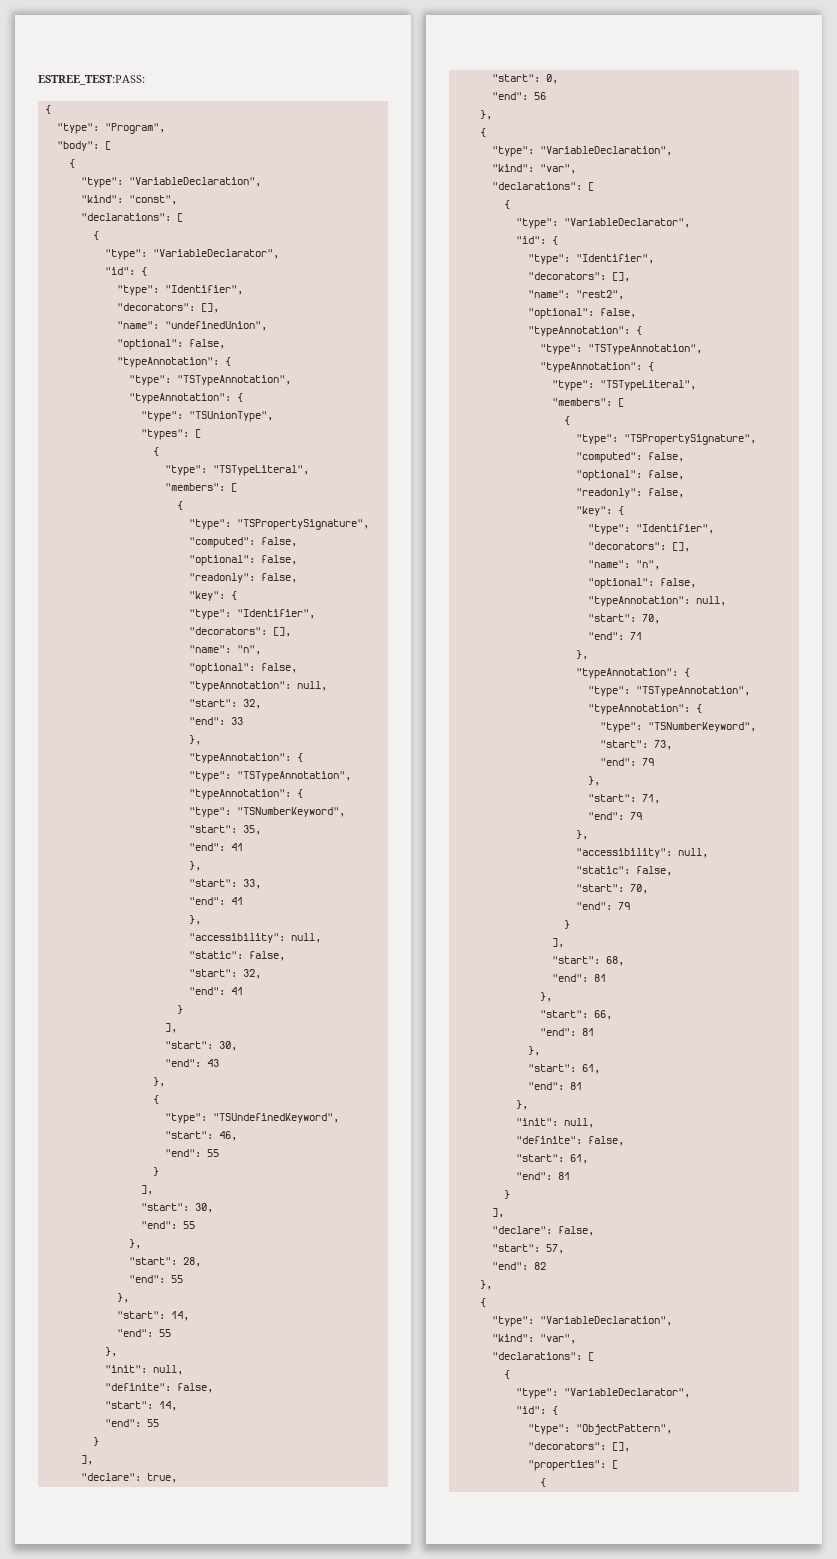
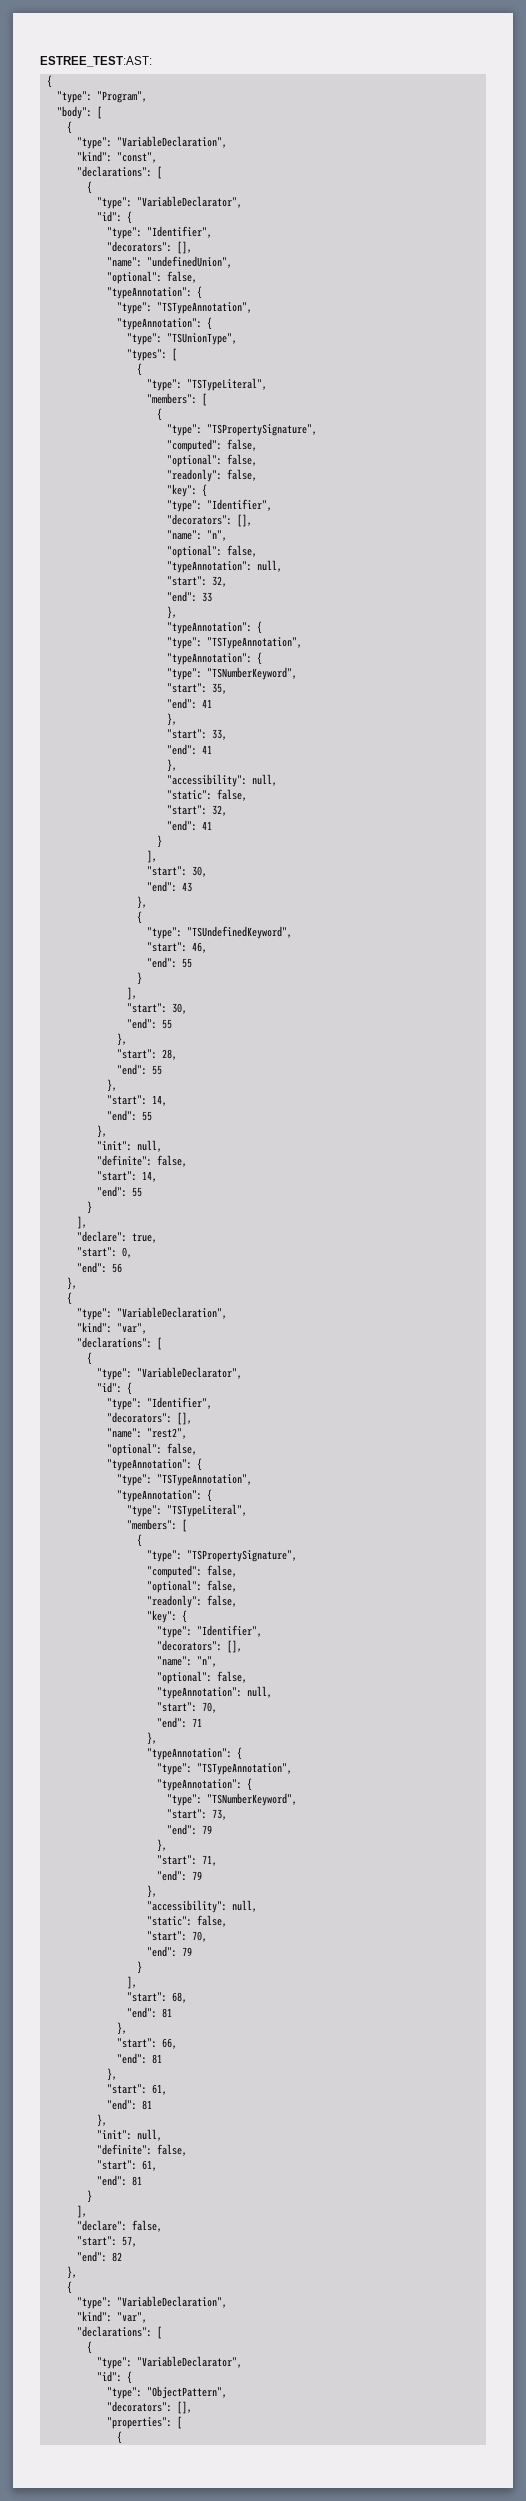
- ESTREE_TEST:PASS:
+ ESTREE_TEST:AST:

